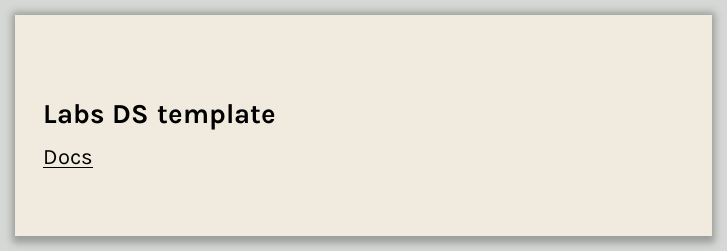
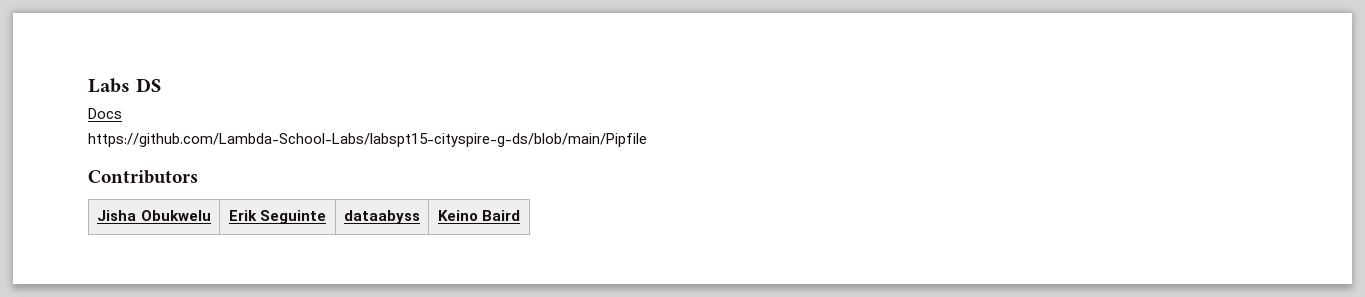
- Labs DS template
+ Labs DS
+ https://github.com/Lambda-School-Labs/labspt15-cityspire-g-ds/blob/main/Pipfile
+ Contributors
+ Jisha Obukwelu | Erik Seguinte | dataabyss | Keino Baird

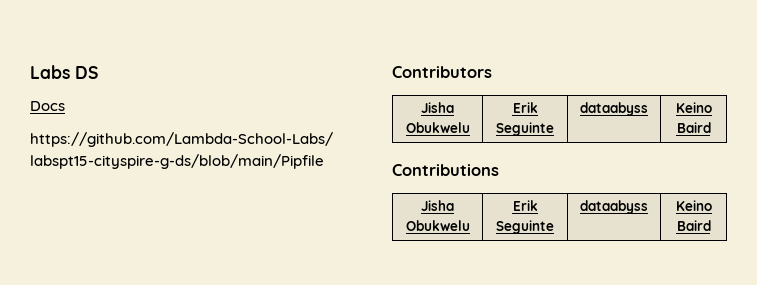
+ Contributions
+ Jisha Obukwelu | Erik Seguinte | dataabyss | Keino Baird

